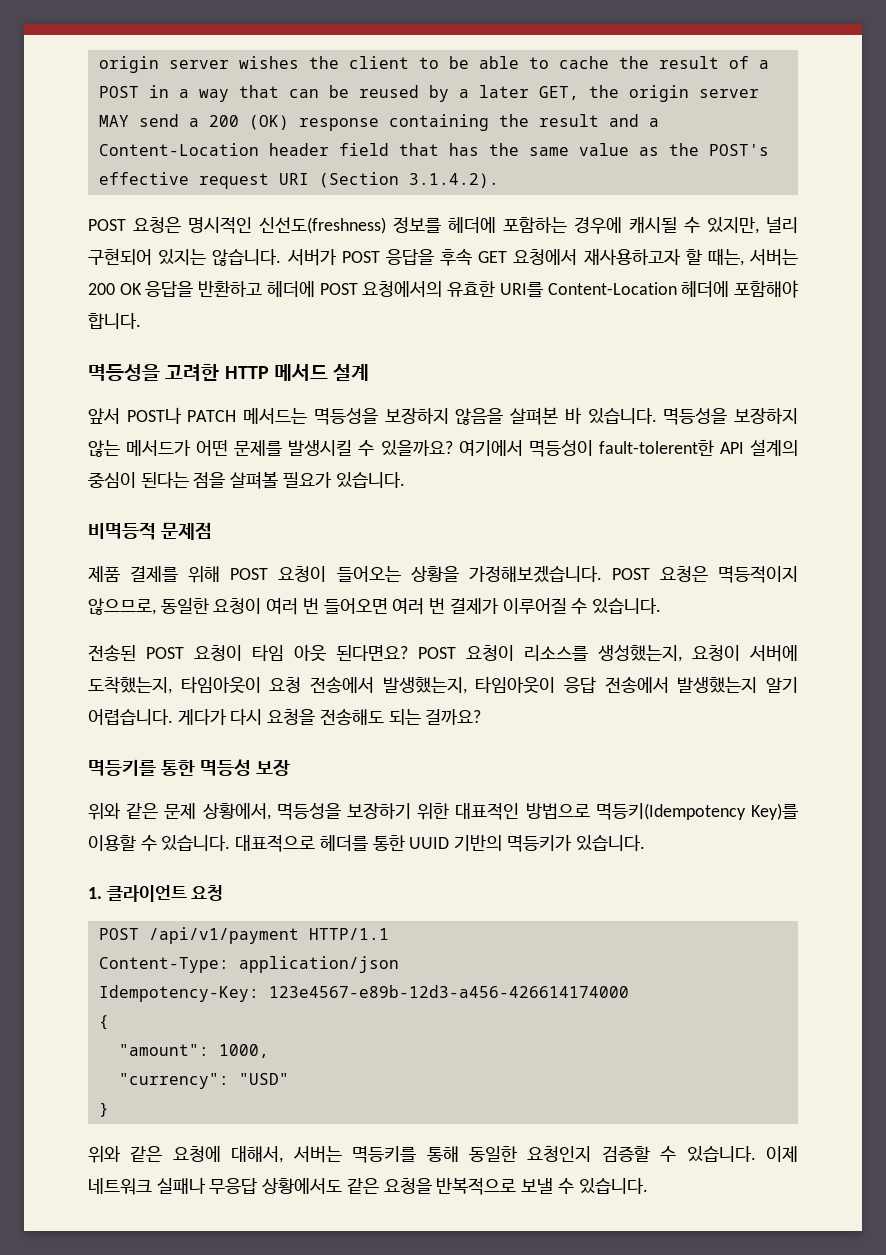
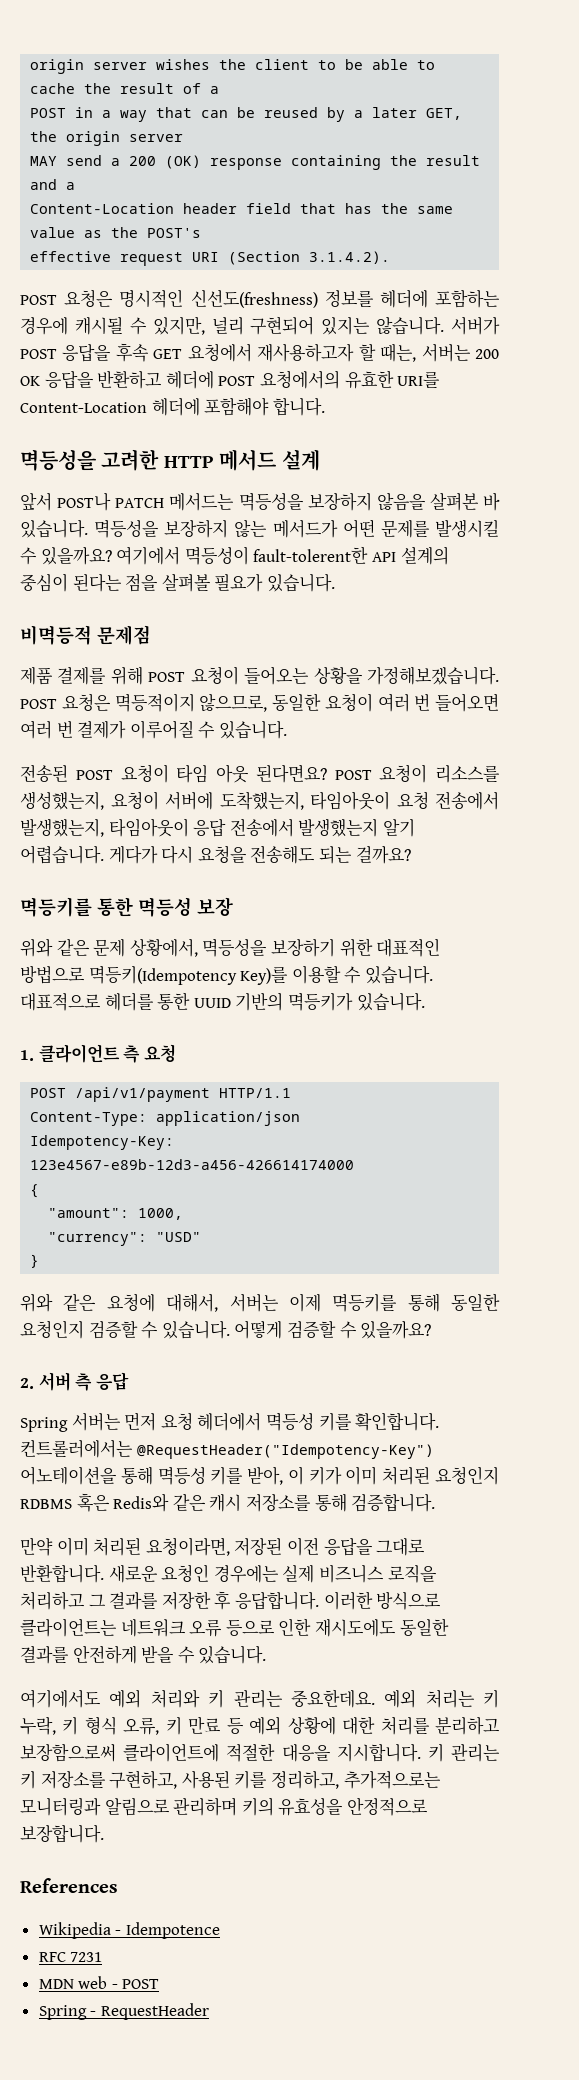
- 1. 클라이언트 요청
+ 1. 클라이언트 측 요청
- 위와 같은 요청에 대해서, 서버는 멱등키를 통해 동일한 요청인지 검증할 수 있습니다.
+ 위와 같은 요청에 대해서, 서버는 이제 멱등키를 통해 동일한 요청인지 검증할 수 있습니다.
- 이제 네트워크 실패나 무응답 상황에서도 같은 요청을 반복적으로 보낼 수 있습니다.
+ 어떻게 검증할 수 있을까요?
+ 2. 서버 측 응답
+ Spring 서버는 먼저 요청 헤더에서 멱등성 키를 확인합니다. 컨트롤러에서는 @RequestHeader("Idempotency-Key") 어노테이션을 통해 멱등성 키를 받아, 이 키가 이미 처리된 요청인지 RDBMS 혹은 Redis와 같은 캐시 저장소를 통해 검증합니다.
+ 만약 이미 처리된 요청이라면, 저장된 이전 응답을 그대로 반환합니다. 새로운 요청인 경우에는 실제 비즈니스 로직을 처리하고 그 결과를 저장한 후 응답합니다. 이러한 방식으로 클라이언트는 네트워크 오류 등으로 인한 재시도에도 동일한 결과를 안전하게 받을 수 있습니다.
+ 여기에서도 예외 처리와 키 관리는 중요한데요. 예외 처리는 키 누락, 키 형식 오류, 키 만료 등 예외 상황에 대한 처리를 분리하고 보장함으로써 클라이언트에 적절한 대응을 지시합니다. 키 관리는 키 저장소를 구현하고, 사용된 키를 정리하고, 추가적으로는 모니터링과 알림으로 관리하며 키의 유효성을 안정적으로 보장합니다.
+ References
+ Wikipedia - Idempotence
+ RFC 7231
+ MDN web - POST
+ Spring - RequestHeader

